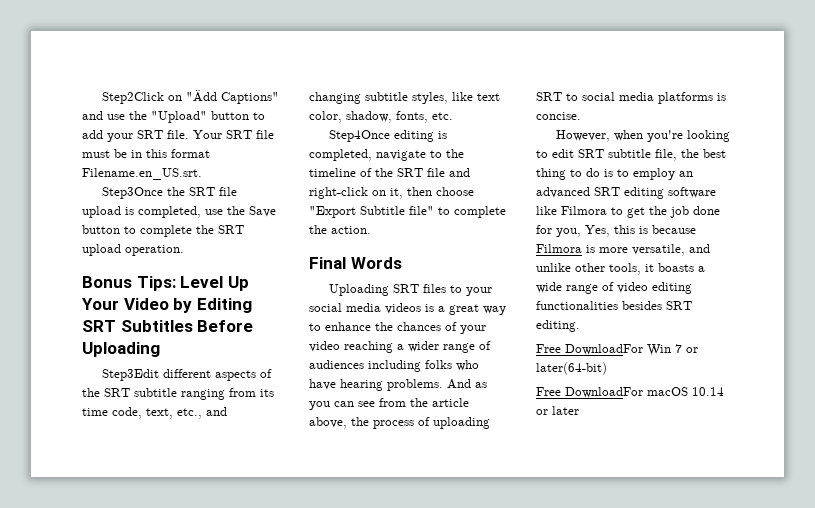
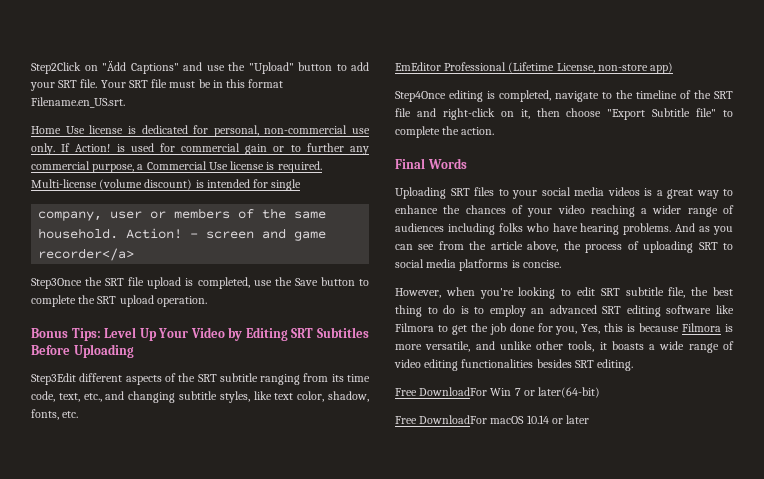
+ Home Use license is dedicated for personal, non-commercial use only. If Action! is used for commercial gain or to further any commercial purpose, a Commercial Use license is required. Multi-license (volume discount) is intended for single
+ company, user or members of the same household. Action! - screen and game recorder</a>
+ EmEditor Professional (Lifetime License, non-store app)

